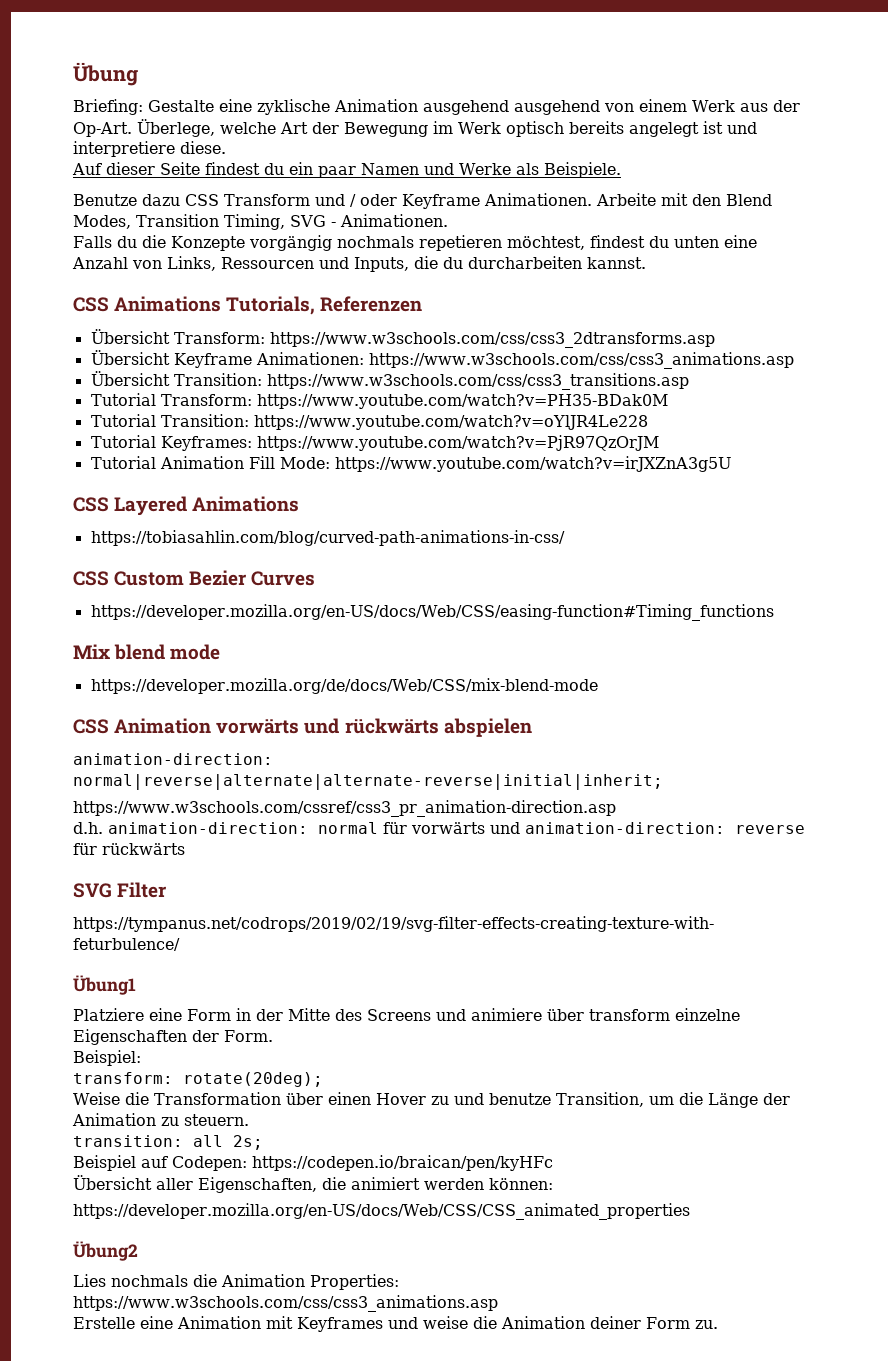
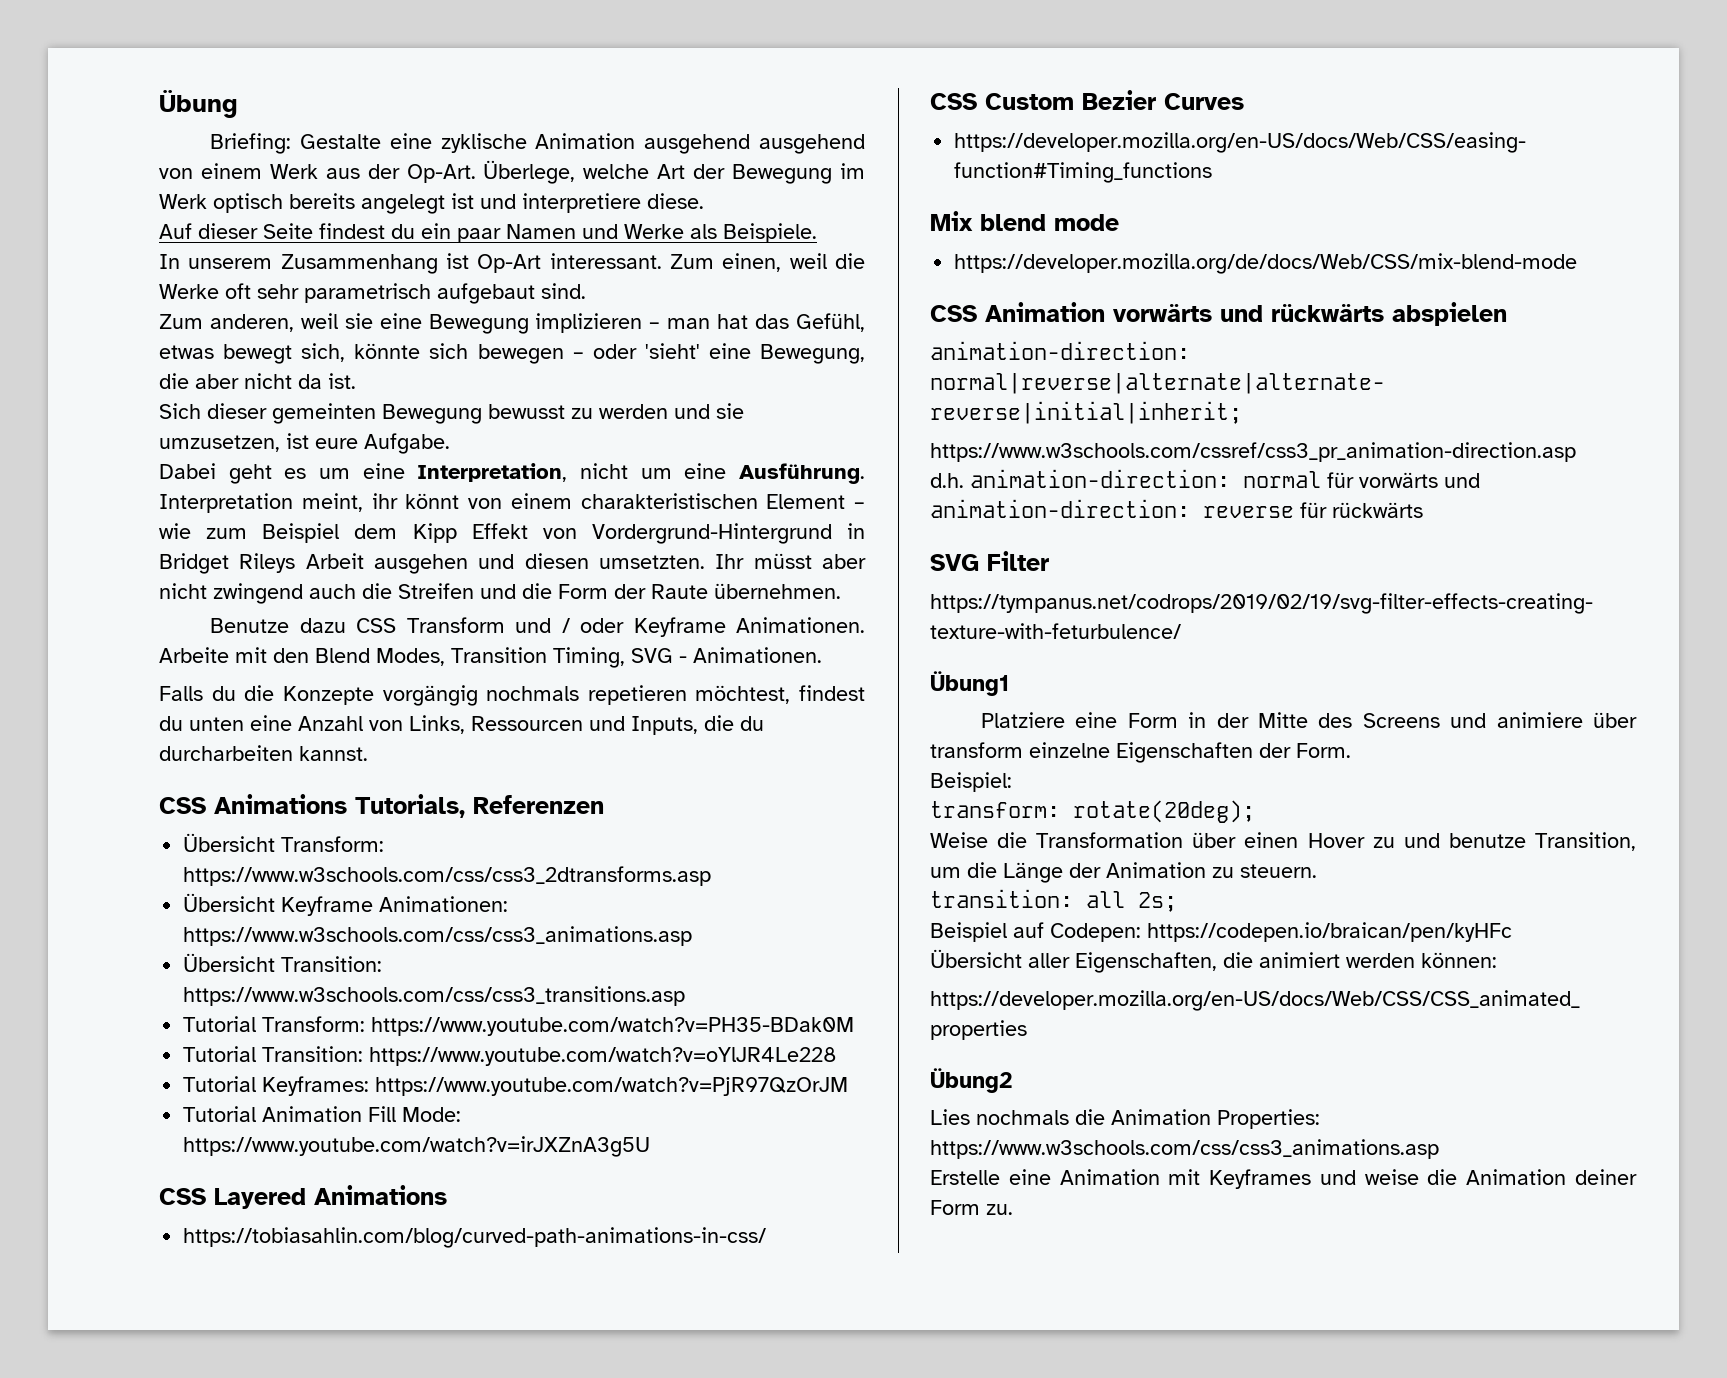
+ In unserem Zusammenhang ist Op-Art interessant. Zum einen, weil die Werke oft sehr parametrisch aufgebaut sind.
+ Zum anderen, weil sie eine Bewegung implizieren – man hat das Gefühl, etwas bewegt sich, könnte sich bewegen – oder 'sieht' eine Bewegung, die aber nicht da ist.
+ Sich dieser gemeinten Bewegung bewusst zu werden und sie umzusetzen, ist eure Aufgabe.
+ Dabei geht es um eine Interpretation, nicht um eine Ausführung. Interpretation meint, ihr könnt von einem charakteristischen Element – wie zum Beispiel dem Kipp Effekt von Vordergrund-Hintergrund in Bridget Rileys Arbeit ausgehen und diesen umsetzten. Ihr müsst aber nicht zwingend auch die Streifen und die Form der Raute übernehmen.

